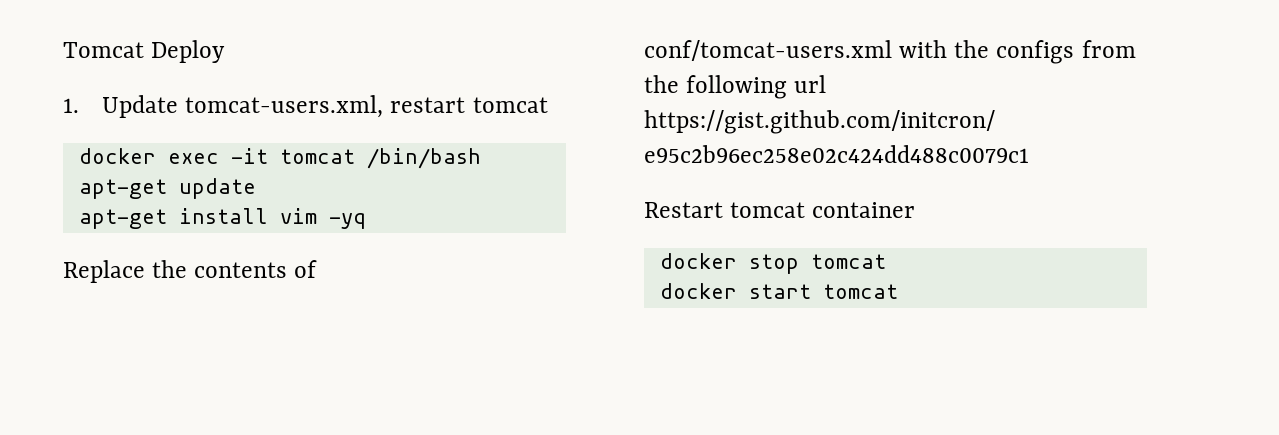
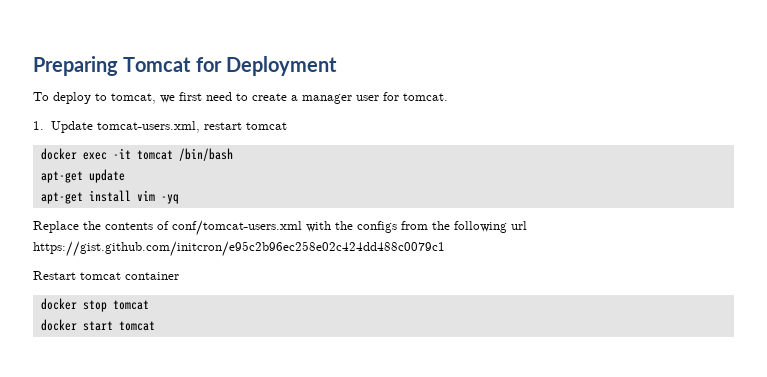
- Tomcat Deploy
+ Preparing Tomcat for Deployment
+ To deploy to tomcat, we first need to create a manager user for tomcat.

